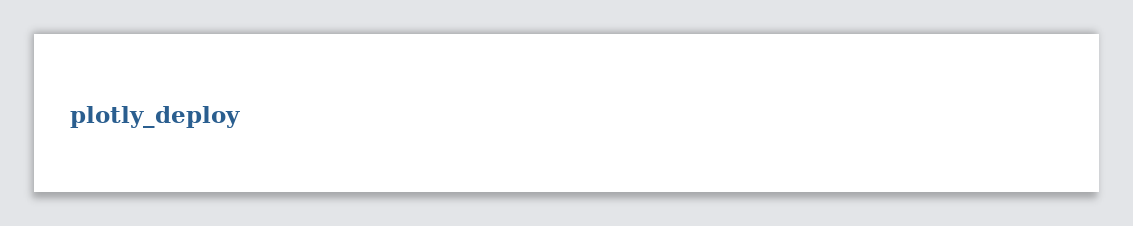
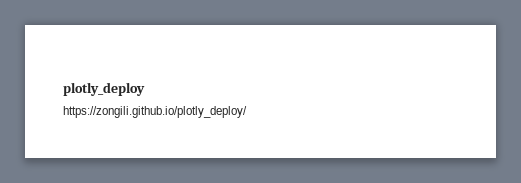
+ https://zongili.github.io/plotly_deploy/

